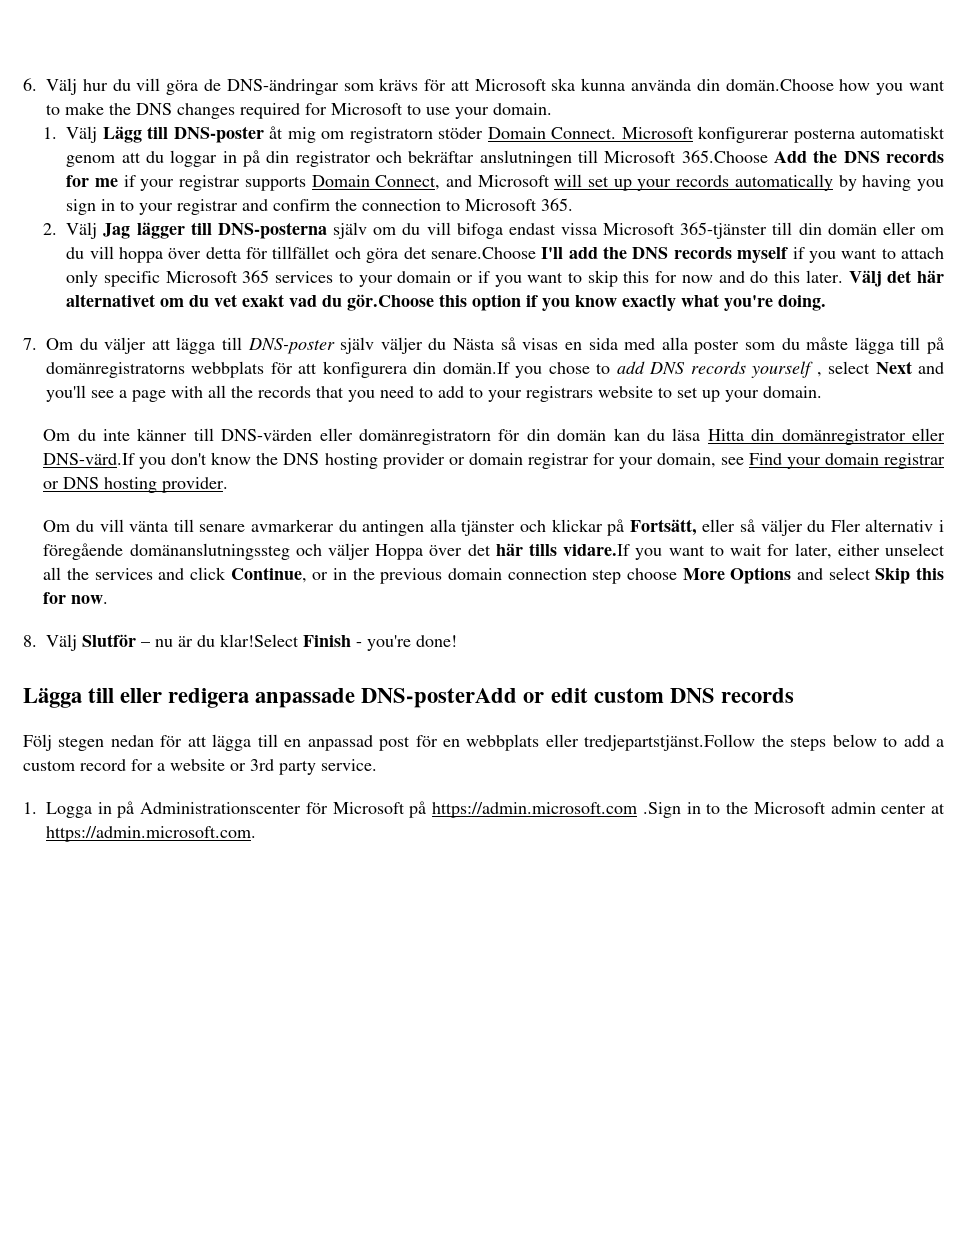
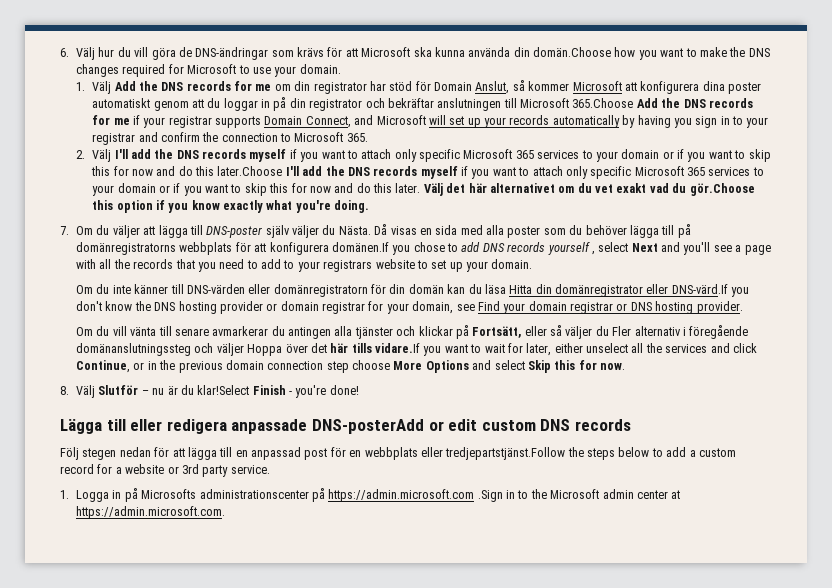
- 1. Välj Lägg till DNS-poster åt mig om registratorn stöder Domain Connect. Microsoft konfigurerar posterna automatiskt genom att du loggar in på din registrator och bekräftar anslutningen till Microsoft 365.Choose Add the DNS records for me if your registrar supports Domain Connect, and Microsoft will set up your records automatically by having you sign in to your registrar and confirm the connection to Microsoft 365.
+ 1. Välj Add the DNS records for me om din registrator har stöd för Domain Anslut, så kommer Microsoft att konfigurera dina poster automatiskt genom att du loggar in på din registrator och bekräftar anslutningen till Microsoft 365.Choose Add the DNS records for me if your registrar supports Domain Connect, and Microsoft will set up your records automatically by having you sign in to your registrar and confirm the connection to Microsoft 365.
- 2. Välj Jag lägger till DNS-posterna själv om du vill bifoga endast vissa Microsoft 365-tjänster till din domän eller om du vill hoppa över detta för tillfället och göra det senare.Choose I'll add the DNS records myself if you want to attach only specific Microsoft 365 services to your domain or if you want to skip this for now and do this later.
+ 2. Välj I'll add the DNS records myself if you want to attach only specific Microsoft 365 services to your domain or if you want to skip this for now and do this later.Choose I'll add the DNS records myself if you want to attach only specific Microsoft 365 services to your domain or if you want to skip this for now and do this later.
- 7. Om du väljer att lägga till DNS-poster själv väljer du Nästa så visas en sida med alla poster som du måste lägga till på domänregistratorns webbplats för att konfigurera din domän.If you chose to add DNS records yourself , select Next and you'll see a page with all the records that you need to add to your registrars website to set up your domain.
+ 7. Om du väljer att lägga till DNS-poster själv väljer du Nästa. Då visas en sida med alla poster som du behöver lägga till på domänregistratorns webbplats för att konfigurera domänen.If you chose to add DNS records yourself , select Next and you'll see a page with all the records that you need to add to your registrars website to set up your domain.
- 1. Logga in på Administrationscenter för Microsoft på https://admin.microsoft.com .Sign in to the Microsoft admin center at https://admin.microsoft.com.
+ 1. Logga in på Microsofts administrationscenter på https://admin.microsoft.com .Sign in to the Microsoft admin center at https://admin.microsoft.com.

